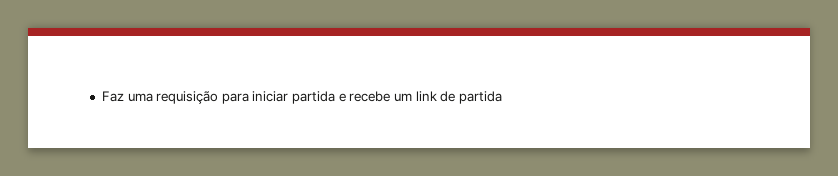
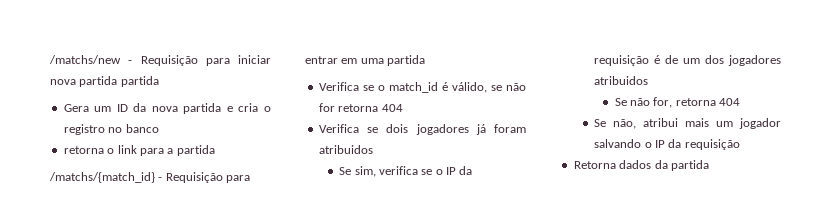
- Faz uma requisição para iniciar partida e recebe um link de partida
+ /matchs/new - Requisição para iniciar nova partida partida
+ Gera um ID da nova partida e cria o registro no banco
+ retorna o link para a partida
+ /matchs/{match_id} - Requisição para entrar em uma partida
+ Verifica se o match_id é válido, se não for retorna 404
+ Verifica se dois jogadores já foram atribuidos
+ Se sim, verifica se o IP da requisição é de um dos jogadores atribuidos
+ Se não for, retorna 404
+ Se não, atribui mais um jogador salvando o IP da requisição
+ Retorna dados da partida

